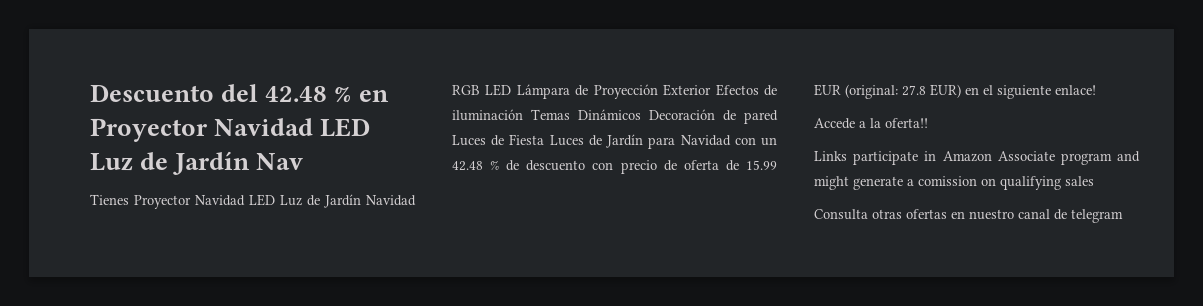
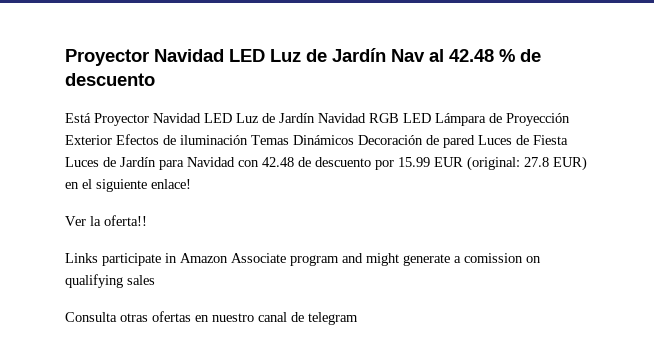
- Descuento del 42.48 % en Proyector Navidad LED Luz de Jardín Nav
- Tienes Proyector Navidad LED Luz de Jardín Navidad RGB LED Lámpara de Proyección Exterior Efectos de iluminación Temas Dinámicos Decoración de pared Luces de Fiesta Luces de Jardín para Navidad con un 42.48 % de descuento con precio de oferta de 15.99 EUR (original: 27.8 EUR) en el siguiente enlace!
+ Proyector Navidad LED Luz de Jardín Nav al 42.48 % de descuento
+ Está Proyector Navidad LED Luz de Jardín Navidad RGB LED Lámpara de Proyección Exterior Efectos de iluminación Temas Dinámicos Decoración de pared Luces de Fiesta Luces de Jardín para Navidad con 42.48 de descuento por 15.99 EUR (original: 27.8 EUR) en el siguiente enlace!
- Accede a la oferta!!
+ Ver la oferta!!

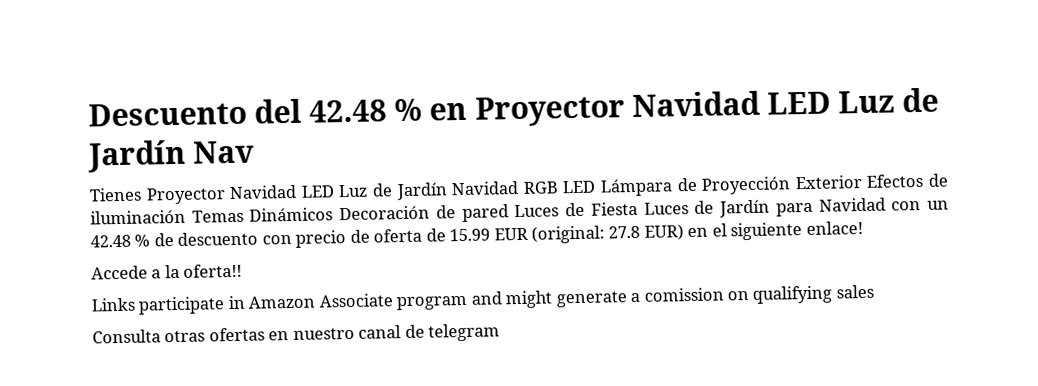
- Proyector Navidad LED Luz de Jardín Nav al 42.48 % de descuento
- Está Proyector Navidad LED Luz de Jardín Navidad RGB LED Lámpara de Proyección Exterior Efectos de iluminación Temas Dinámicos Decoración de pared Luces de Fiesta Luces de Jardín para Navidad con 42.48 de descuento por 15.99 EUR (original: 27.8 EUR) en el siguiente enlace!
+ Descuento del 42.48 % en Proyector Navidad LED Luz de Jardín Nav
+ Tienes Proyector Navidad LED Luz de Jardín Navidad RGB LED Lámpara de Proyección Exterior Efectos de iluminación Temas Dinámicos Decoración de pared Luces de Fiesta Luces de Jardín para Navidad con un 42.48 % de descuento con precio de oferta de 15.99 EUR (original: 27.8 EUR) en el siguiente enlace!
- Ver la oferta!!
+ Accede a la oferta!!

